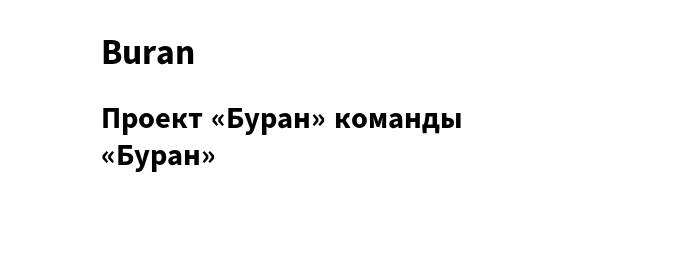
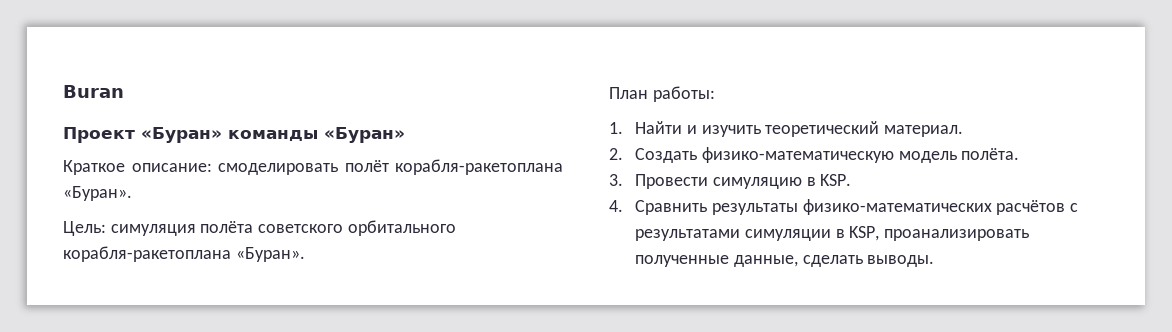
+ Краткое описание: смоделировать полёт корабля-ракетоплана «Буран».
+ Цель: симуляция полёта советского орбитального корабля-ракетоплана «Буран».
+ План работы:
+ 1. Найти и изучить теоретический материал.
+ 2. Создать физико-математическую модель полёта.
+ 3. Провести симуляцию в KSP.
+ 4. Сравнить результаты физико-математических расчётов с результатами симуляции в KSP, проанализировать полученные данные, сделать выводы.

